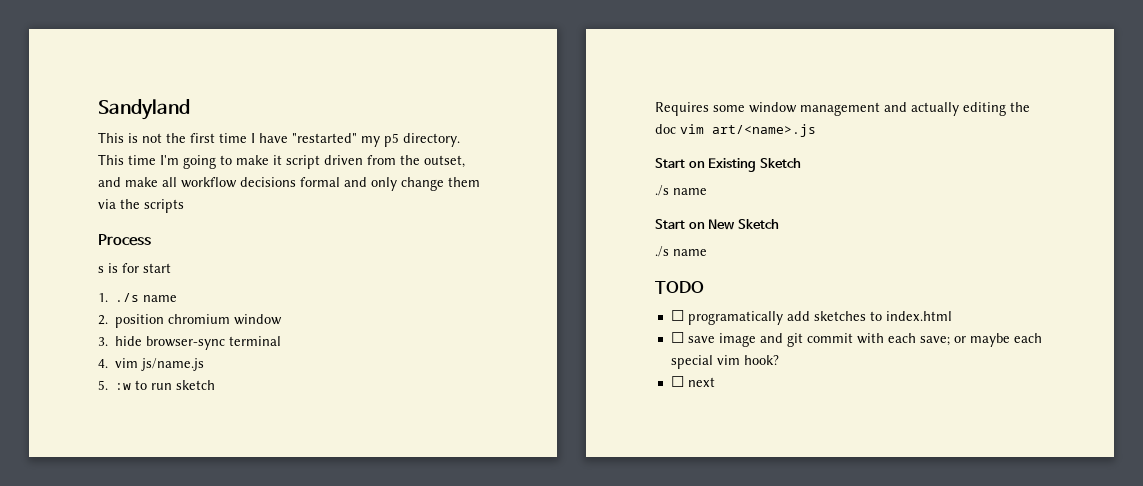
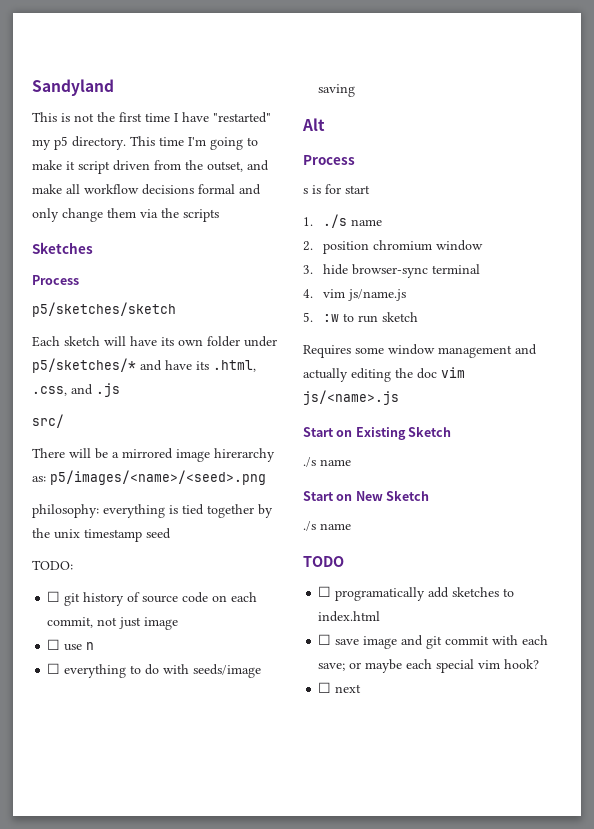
+ Sketches
+ Process
+ p5/sketches/sketch
+ Each sketch will have its own folder under p5/sketches/* and have its .html, .css, and .js
+ src/
+ There will be a mirrored image hirerarchy as: p5/images/<name>/<seed>.png
+ philosophy: everything is tied together by the unix timestamp seed
+ TODO:
+ ☐ git history of source code on each commit, not just image
+ ☐ use n
+ ☐ everything to do with seeds/image saving
+ Alt
- Requires some window management and actually editing the doc vim art/<name>.js
+ Requires some window management and actually editing the doc vim js/<name>.js

